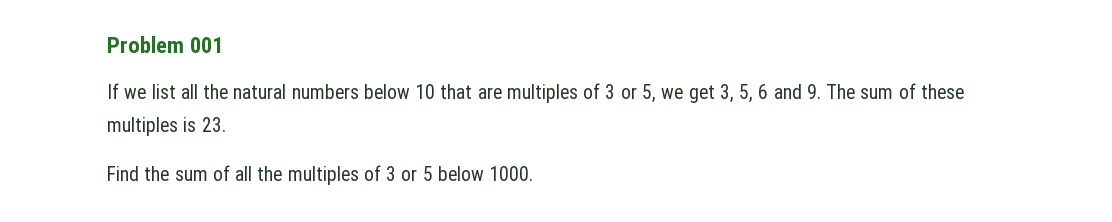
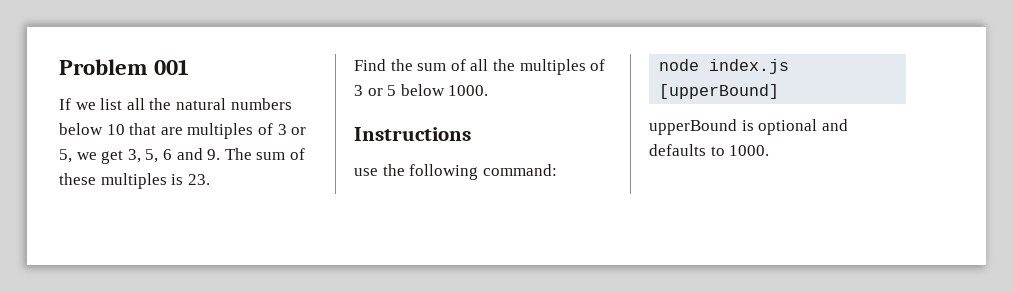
+ Instructions
+ use the following command:
+ node index.js [upperBound]
+ upperBound is optional and defaults to 1000.

